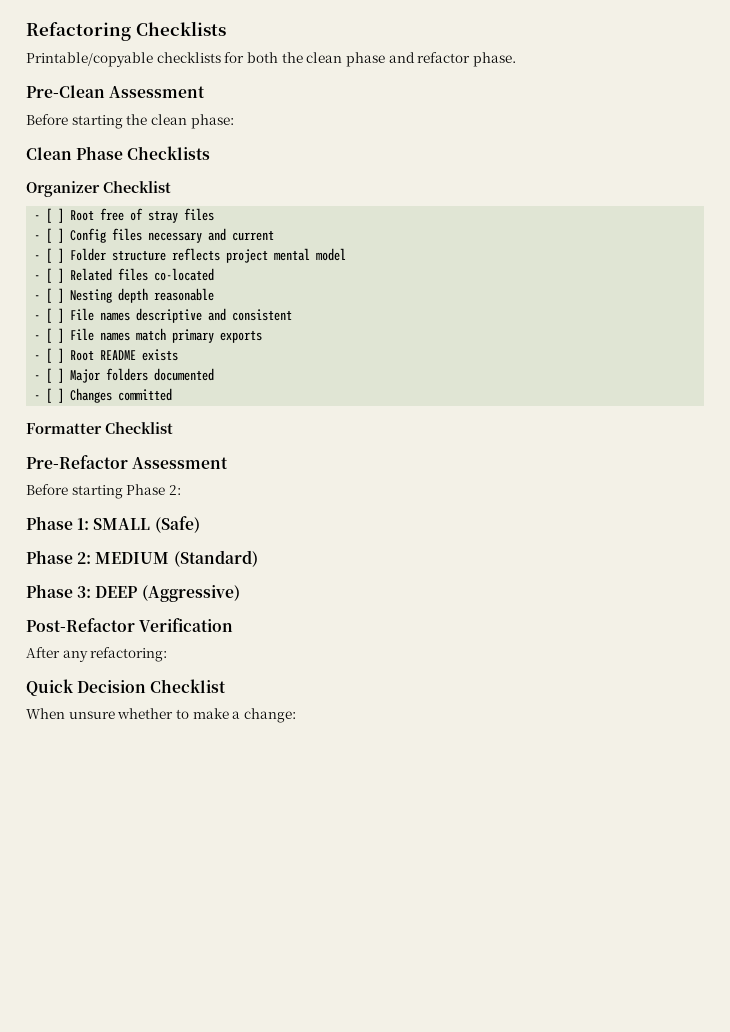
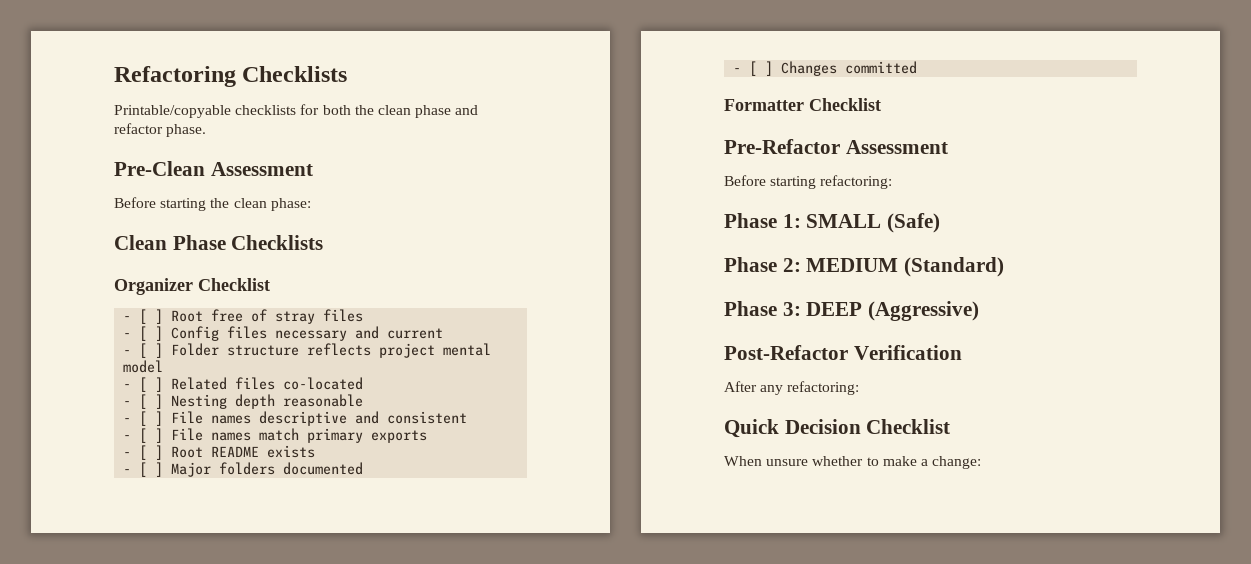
- Before starting Phase 2:
+ Before starting refactoring:

